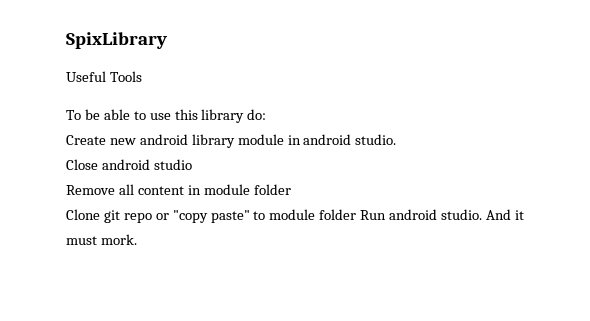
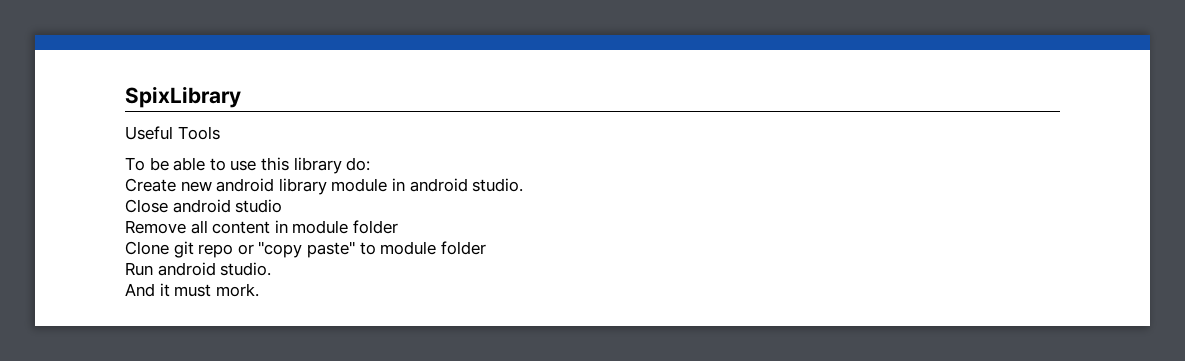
- Clone git repo or "copy paste" to module folder Run android studio. And it must mork.
+ Clone git repo or "copy paste" to module folder
+ Run android studio.
+ And it must mork.

